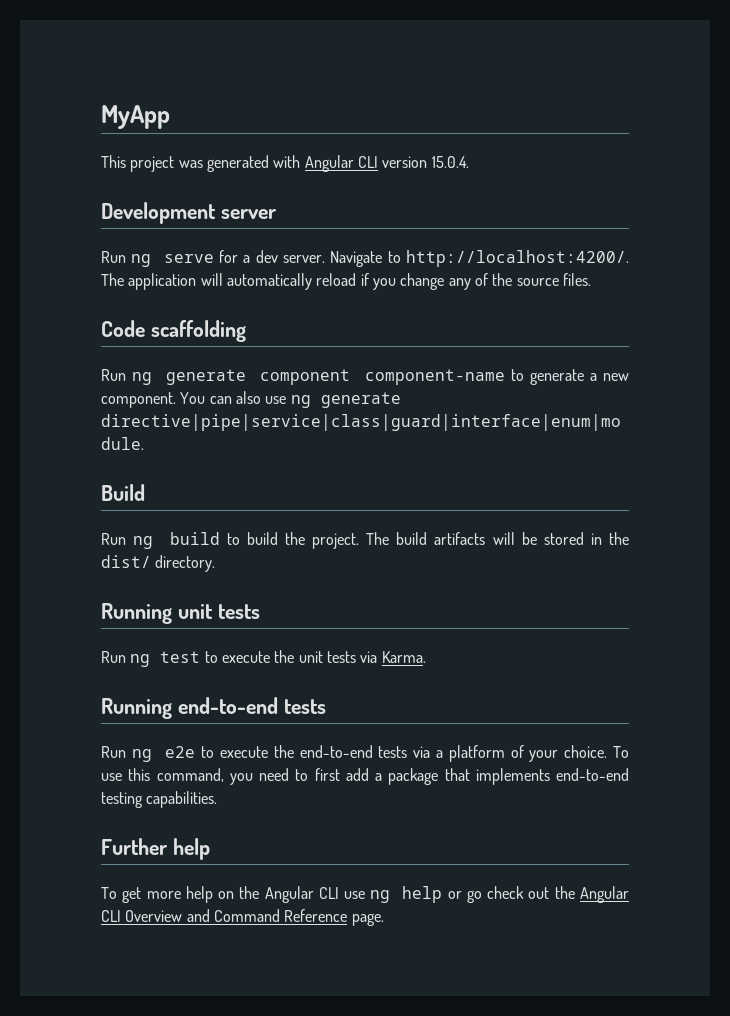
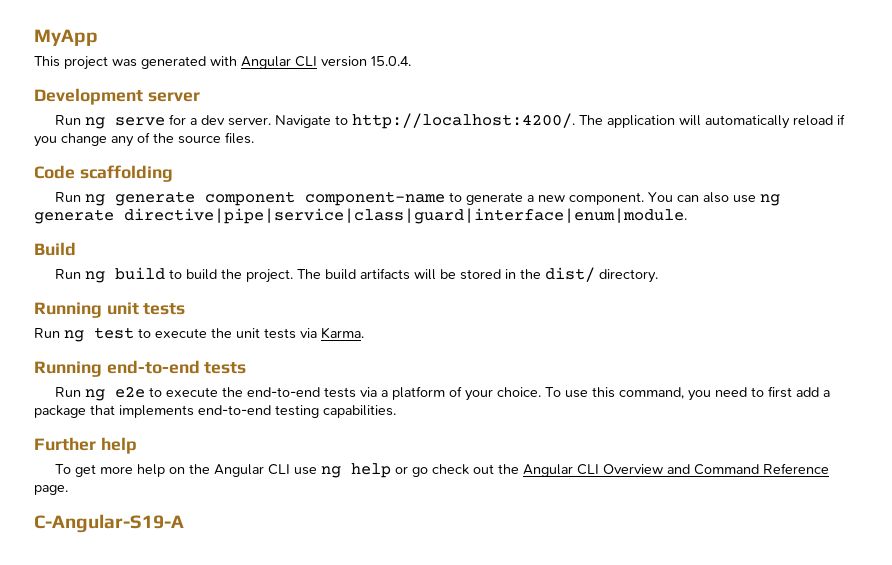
+ C-Angular-S19-A

